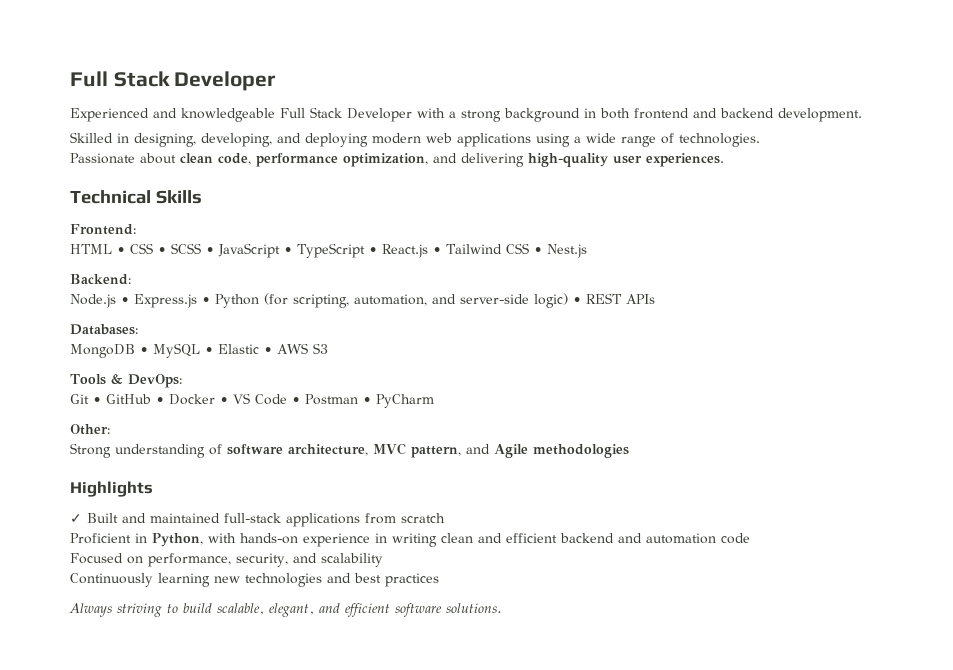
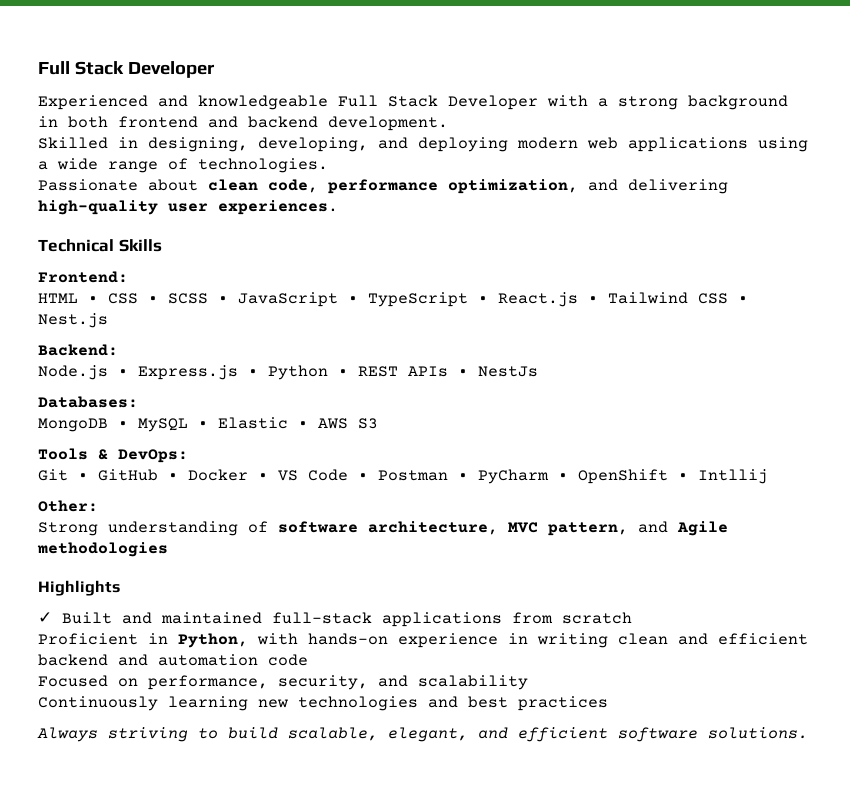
- Node.js • Express.js • Python (for scripting, automation, and server-side logic) • REST APIs
+ Node.js • Express.js • Python • REST APIs • NestJs
- Git • GitHub • Docker • VS Code • Postman • PyCharm
+ Git • GitHub • Docker • VS Code • Postman • PyCharm • OpenShift • Intllij

